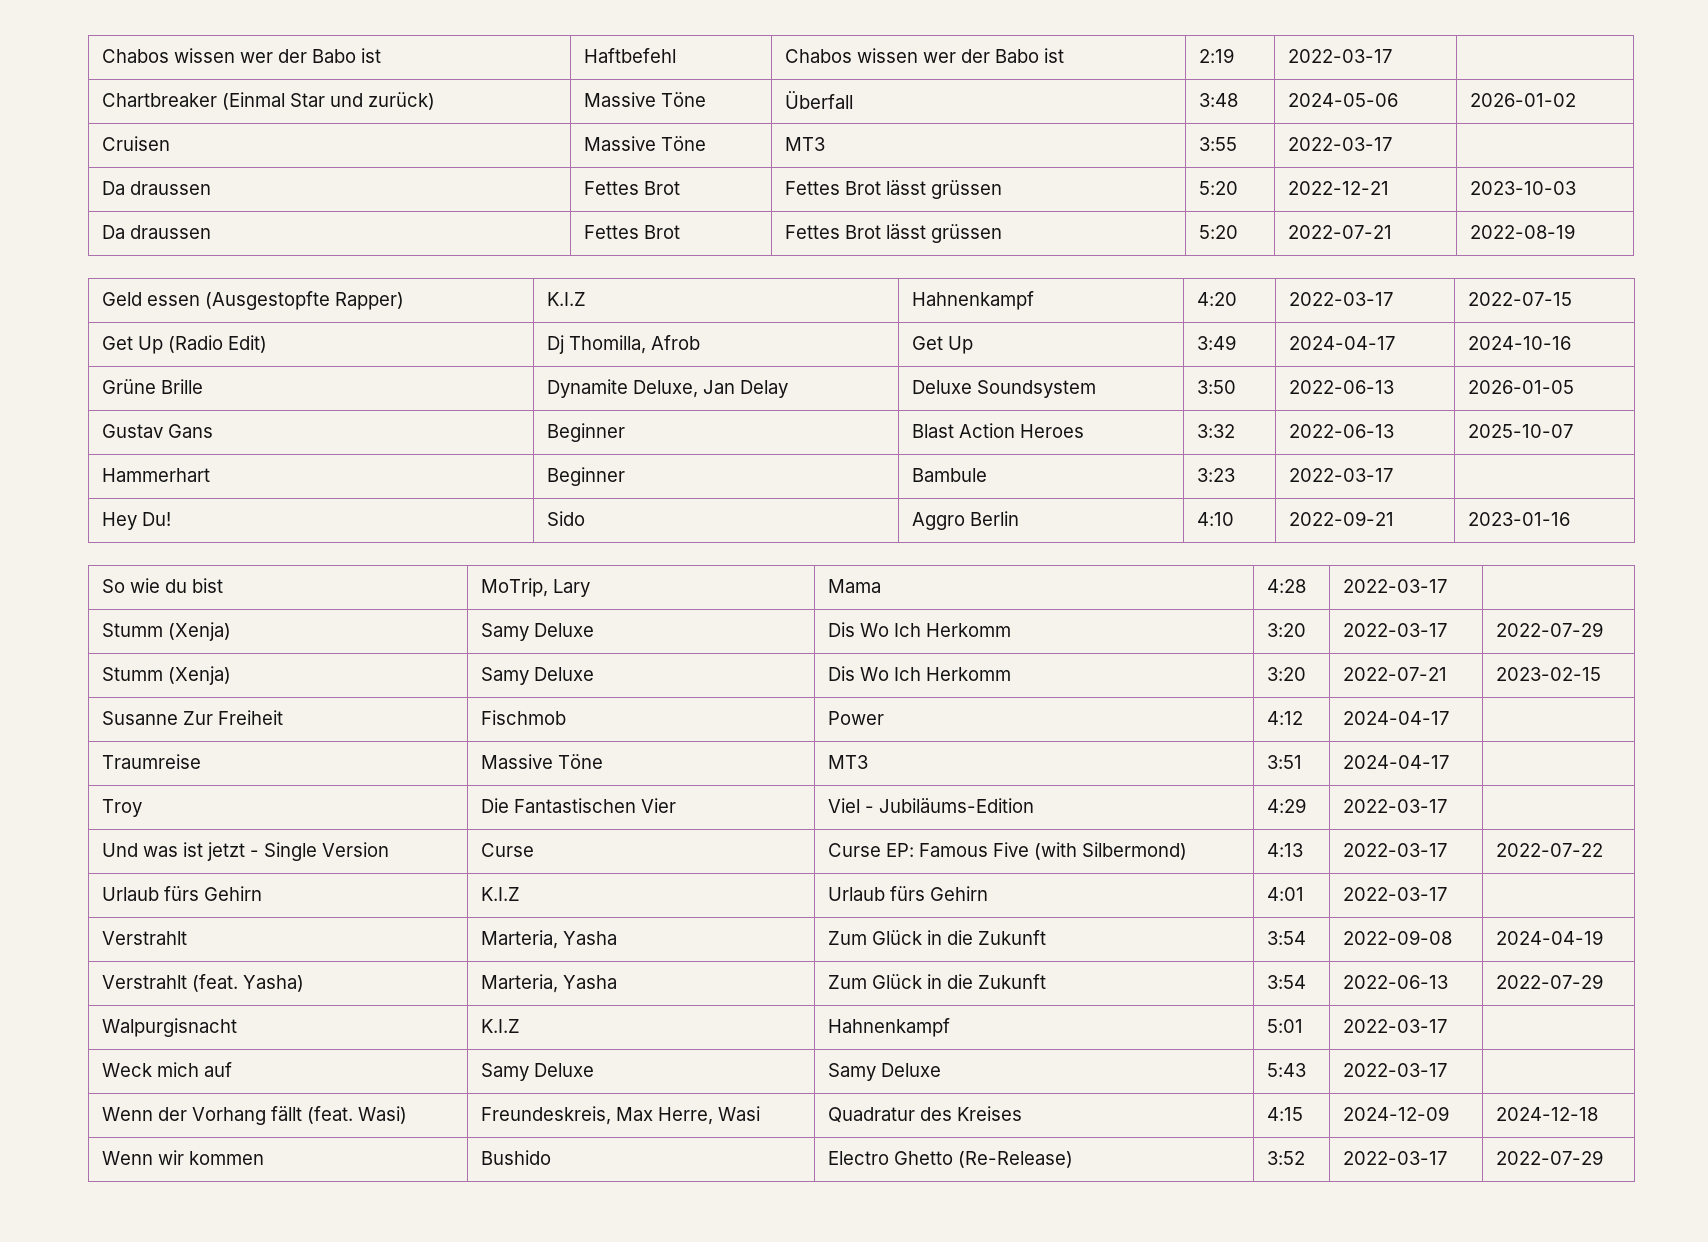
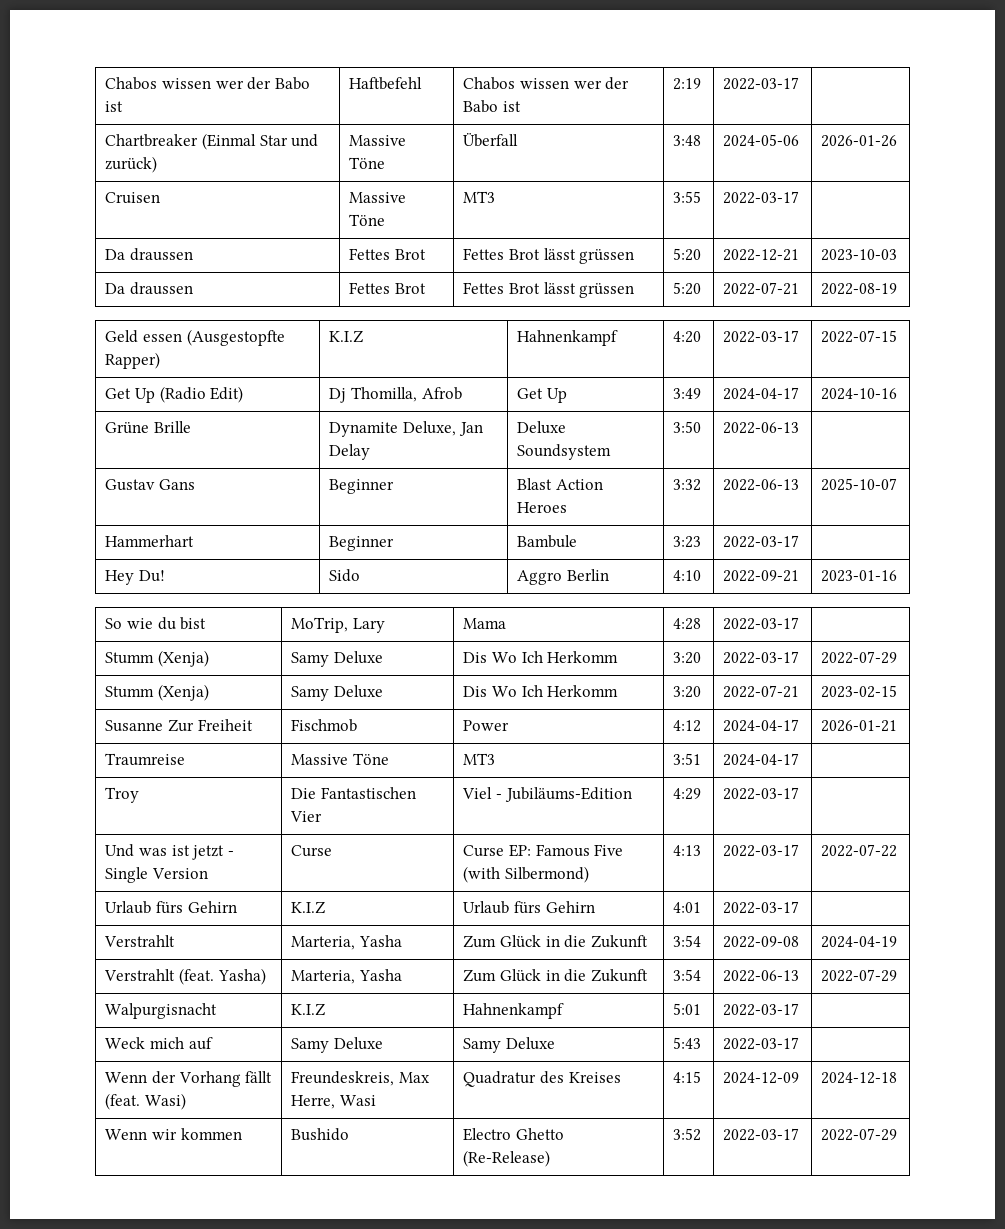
- Chartbreaker (Einmal Star und zurück) | Massive Töne | Überfall | 3:48 | 2024-05-06 | 2026-01-02
+ Chartbreaker (Einmal Star und zurück) | Massive Töne | Überfall | 3:48 | 2024-05-06 | 2026-01-26
- Grüne Brille | Dynamite Deluxe, Jan Delay | Deluxe Soundsystem | 3:50 | 2022-06-13 | 2026-01-05
+ Grüne Brille | Dynamite Deluxe, Jan Delay | Deluxe Soundsystem | 3:50 | 2022-06-13 |
- Susanne Zur Freiheit | Fischmob | Power | 4:12 | 2024-04-17 |
+ Susanne Zur Freiheit | Fischmob | Power | 4:12 | 2024-04-17 | 2026-01-21

